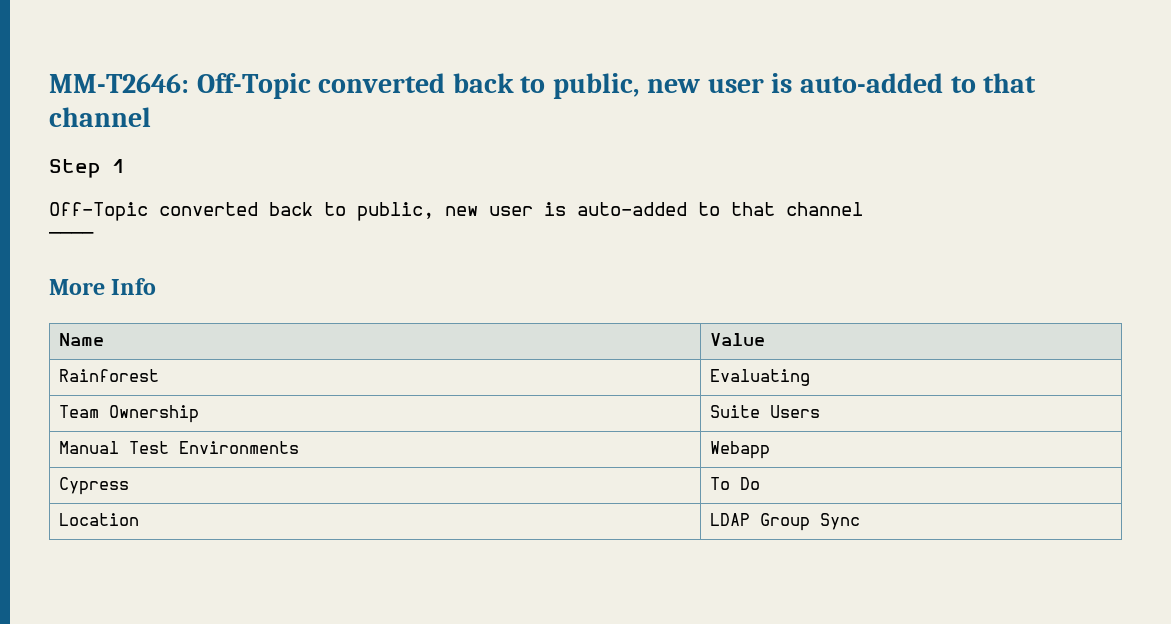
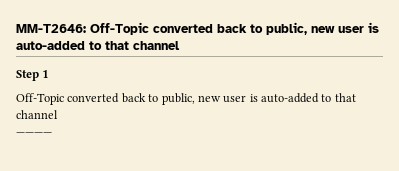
- More Info
- Name | Value
- Rainforest | Evaluating
- Team Ownership | Suite Users
- Manual Test Environments | Webapp
- Cypress | To Do
- Location | LDAP Group Sync

